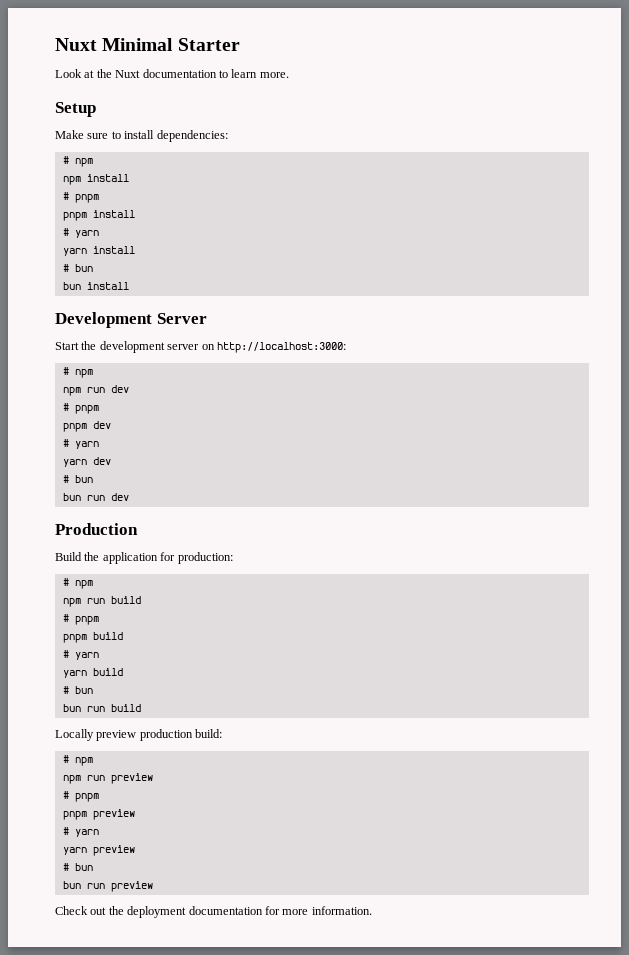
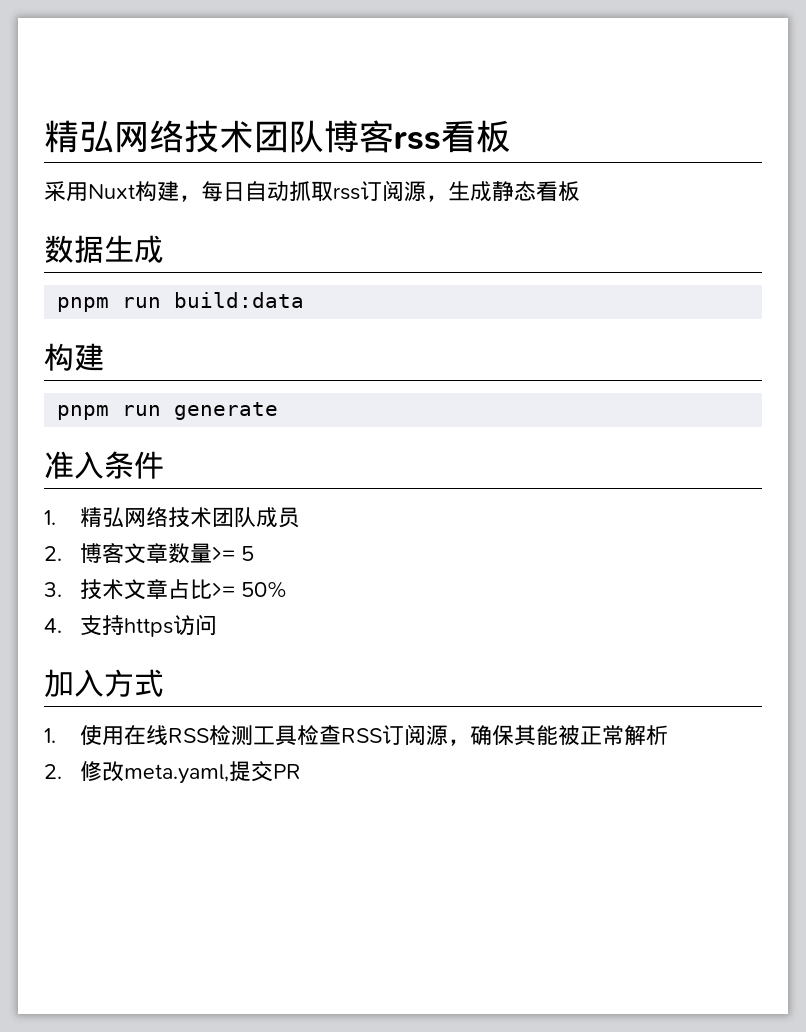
- Nuxt Minimal Starter
- Look at the Nuxt documentation to learn more.
- Setup
- Make sure to install dependencies:
- # npm
- npm install
- # pnpm
- pnpm install
- # yarn
- yarn install
- # bun
- bun install
- Development Server
- Start the development server on http://localhost:3000:
- # npm
- npm run dev
- # pnpm
- pnpm dev
- # yarn
- yarn dev
- # bun
- bun run dev
- Production
- Build the application for production:
- # npm
- npm run build
- # pnpm
- pnpm build
- # yarn
- yarn build
- # bun
- bun run build
- Locally preview production build:
- # npm
- npm run preview
- # pnpm
- pnpm preview
- # yarn
- yarn preview
- # bun
- bun run preview
- Check out the deployment documentation for more information.
+ 精弘网络技术团队博客rss看板
+ 采用Nuxt构建，每日自动抓取rss订阅源，生成静态看板
+ 数据生成
+ pnpm run build:data
+ 构建
+ pnpm run generate
+ 准入条件
+ 1.精弘网络技术团队成员
+ 2.博客文章数量>= 5
+ 3.技术文章占比>= 50%
+ 4.支持https访问
+ 加入方式
+ 1.使用在线RSS检测工具检查RSS订阅源，确保其能被正常解析
+ 2.修改meta.yaml,提交PR

